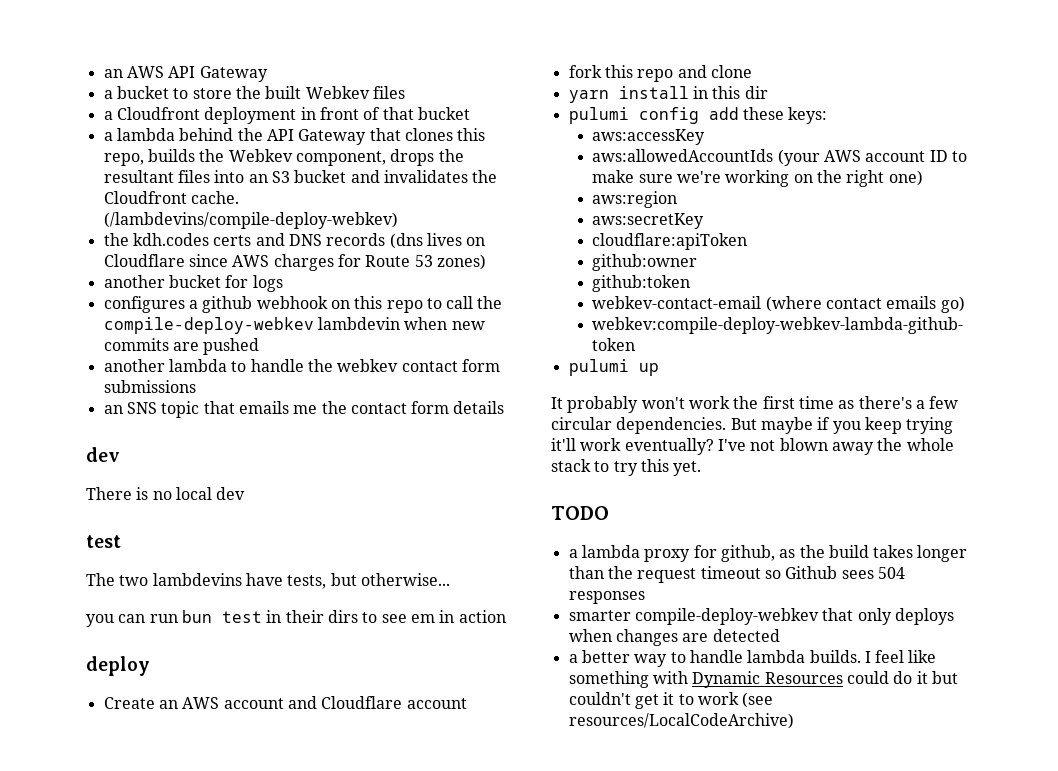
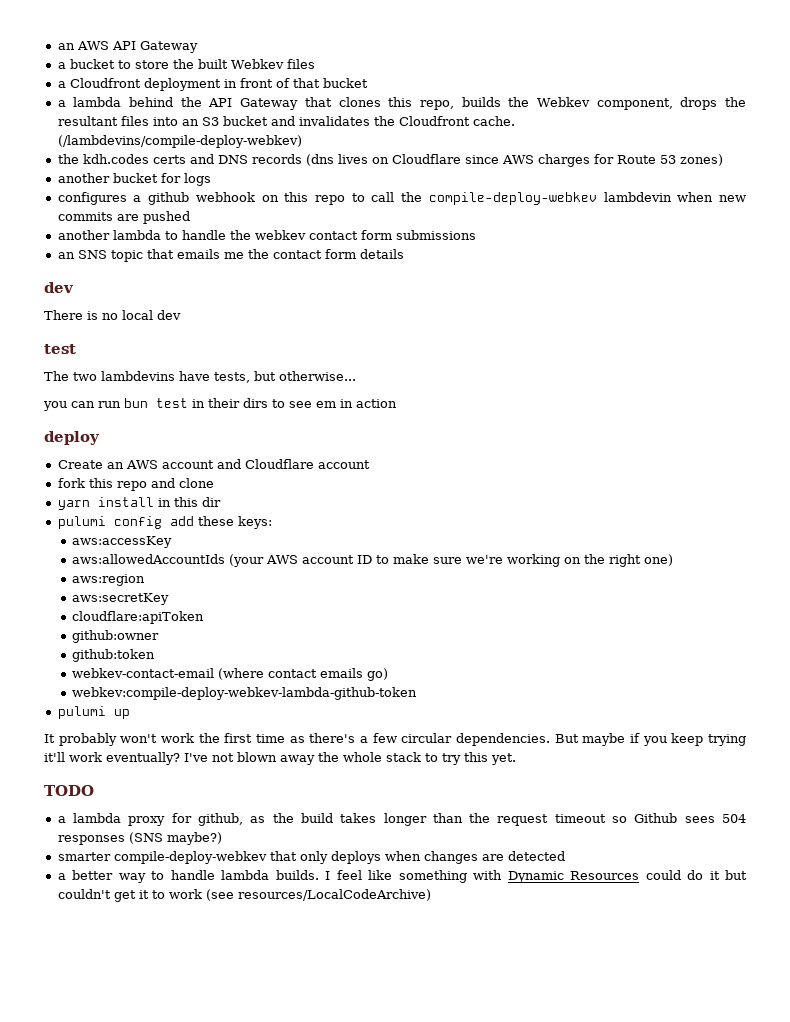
- a lambda proxy for github, as the build takes longer than the request timeout so Github sees 504 responses
+ a lambda proxy for github, as the build takes longer than the request timeout so Github sees 504 responses (SNS maybe?)

